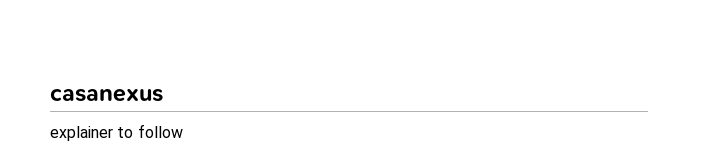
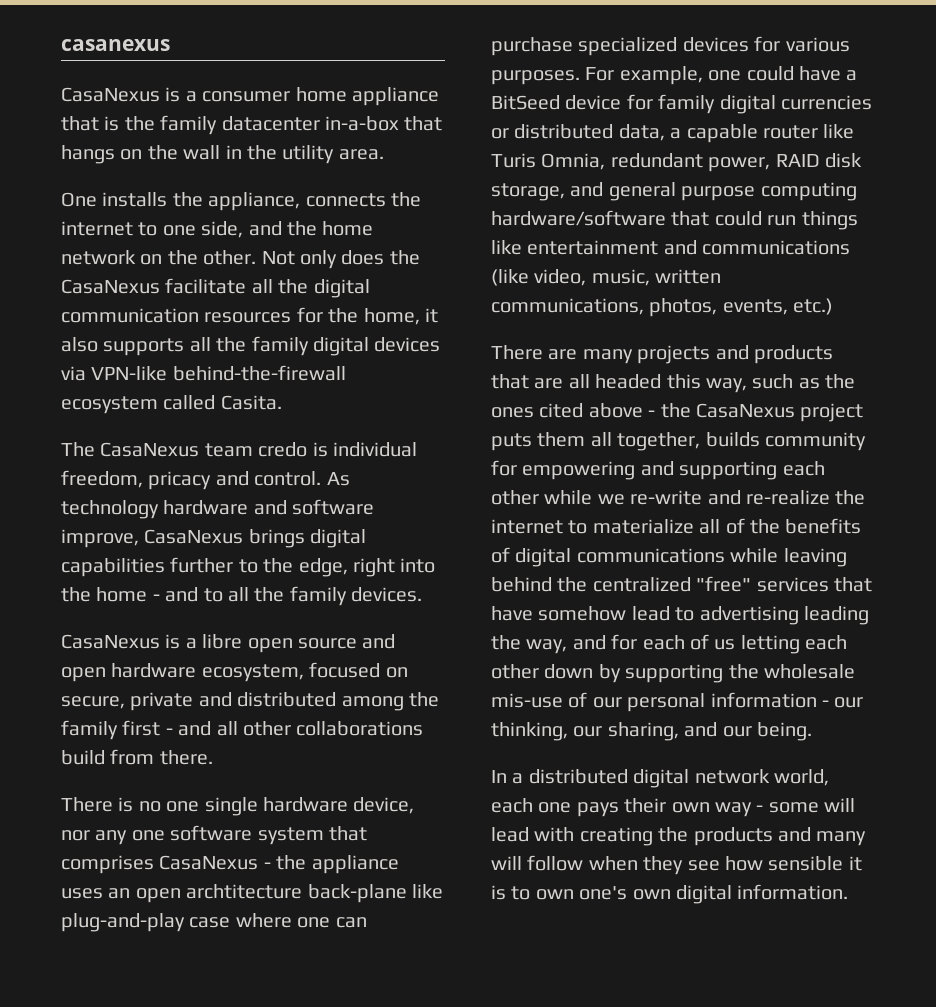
- explainer to follow
+ CasaNexus is a consumer home appliance that is the family datacenter in-a-box that hangs on the wall in the utility area.
+ One installs the appliance, connects the internet to one side, and the home network on the other. Not only does the CasaNexus facilitate all the digital communication resources for the home, it also supports all the family digital devices via VPN-like behind-the-firewall ecosystem called Casita.
+ The CasaNexus team credo is individual freedom, pricacy and control. As technology hardware and software improve, CasaNexus brings digital capabilities further to the edge, right into the home - and to all the family devices.
+ CasaNexus is a libre open source and open hardware ecosystem, focused on secure, private and distributed among the family first - and all other collaborations build from there.
+ There is no one single hardware device, nor any one software system that comprises CasaNexus - the appliance uses an open archtitecture back-plane like plug-and-play case where one can purchase specialized devices for various purposes. For example, one could have a BitSeed device for family digital currencies or distributed data, a capable router like Turis Omnia, redundant power, RAID disk storage, and general purpose computing hardware/software that could run things like entertainment and communications (like video, music, written communications, photos, events, etc.)
+ There are many projects and products that are all headed this way, such as the ones cited above - the CasaNexus project puts them all together, builds community for empowering and supporting each other while we re-write and re-realize the internet to materialize all of the benefits of digital communications while leaving behind the centralized "free" services that have somehow lead to advertising leading the way, and for each of us letting each other down by supporting the wholesale mis-use of our personal information - our thinking, our sharing, and our being.
+ In a distributed digital network world, each one pays their own way - some will lead with creating the products and many will follow when they see how sensible it is to own one's own digital information.

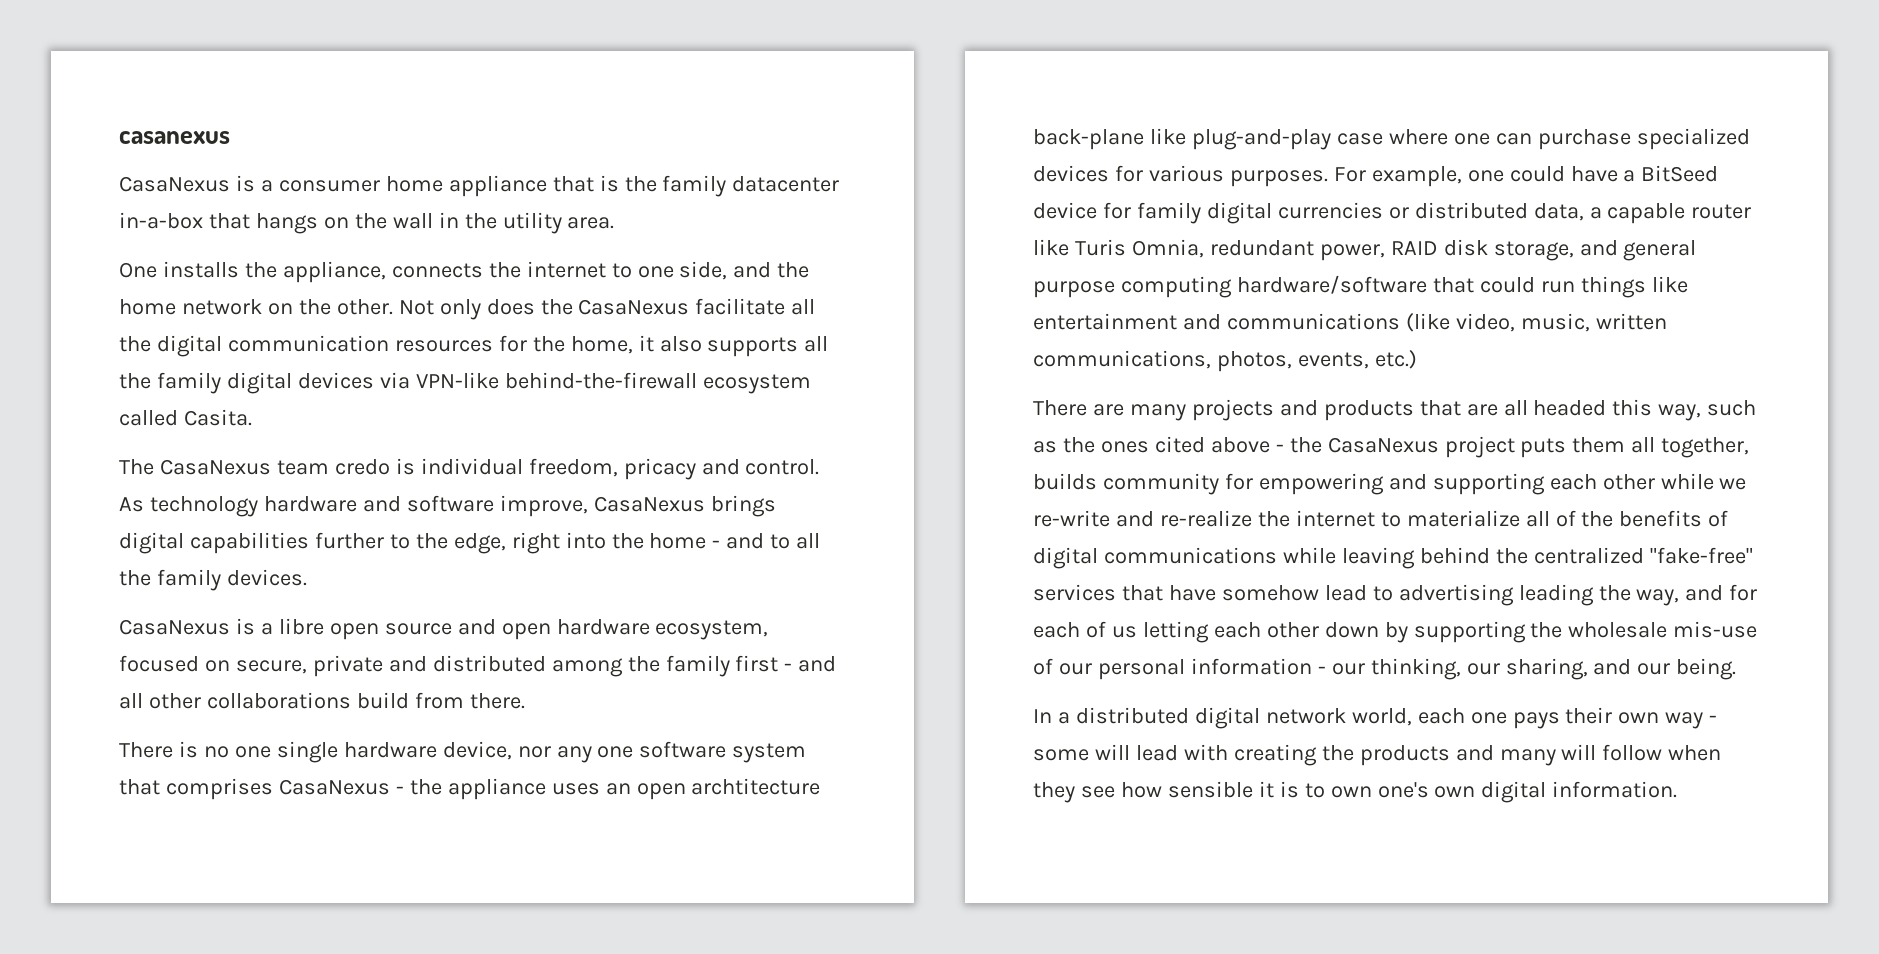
- There are many projects and products that are all headed this way, such as the ones cited above - the CasaNexus project puts them all together, builds community for empowering and supporting each other while we re-write and re-realize the internet to materialize all of the benefits of digital communications while leaving behind the centralized "free" services that have somehow lead to advertising leading the way, and for each of us letting each other down by supporting the wholesale mis-use of our personal information - our thinking, our sharing, and our being.
+ There are many projects and products that are all headed this way, such as the ones cited above - the CasaNexus project puts them all together, builds community for empowering and supporting each other while we re-write and re-realize the internet to materialize all of the benefits of digital communications while leaving behind the centralized "fake-free" services that have somehow lead to advertising leading the way, and for each of us letting each other down by supporting the wholesale mis-use of our personal information - our thinking, our sharing, and our being.

